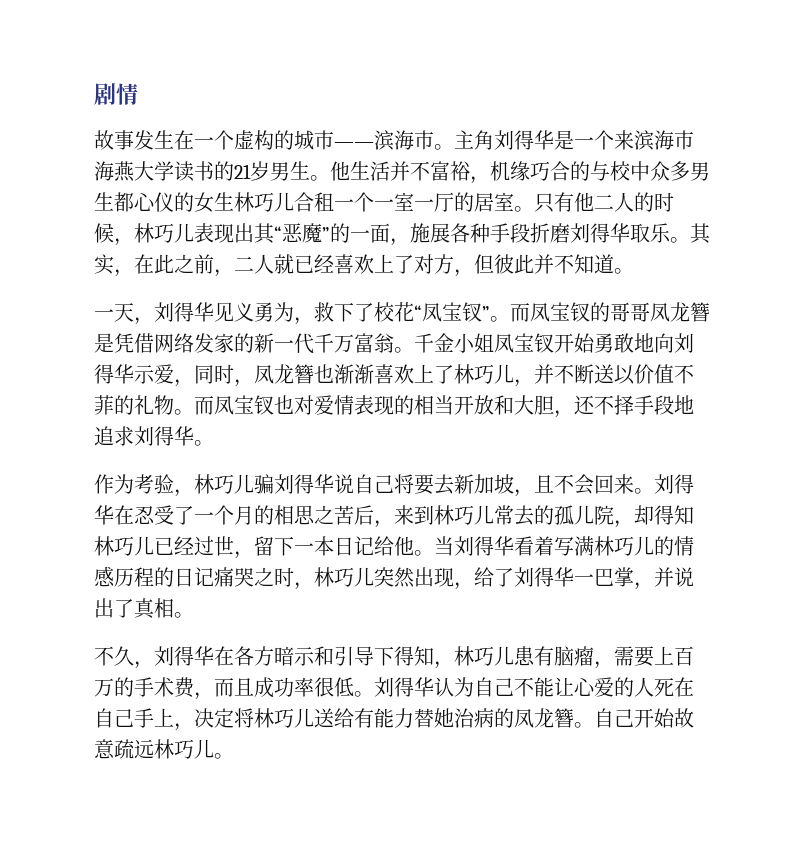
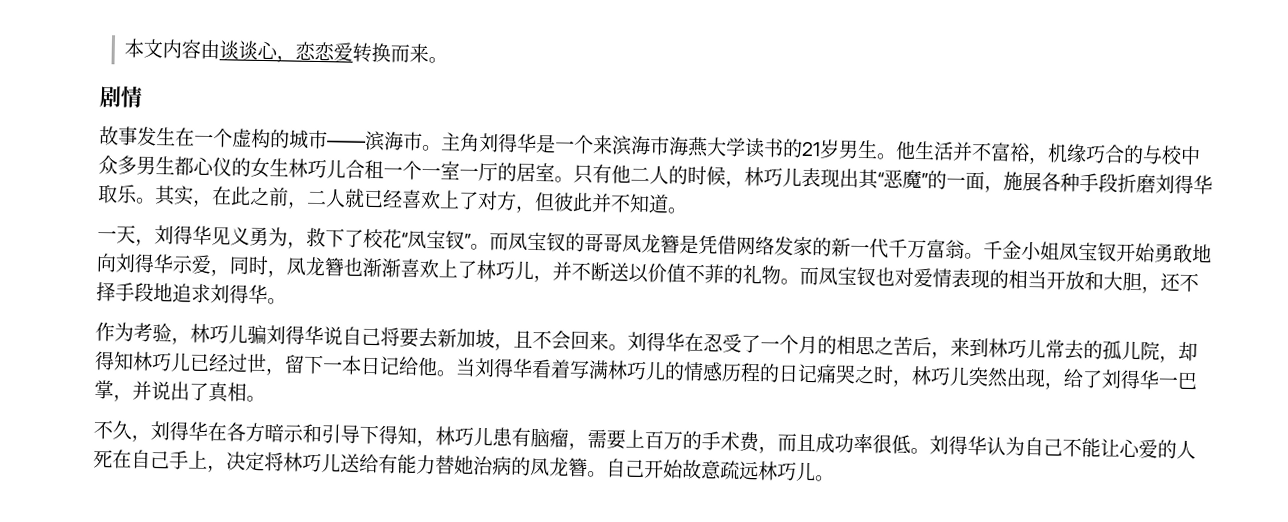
+ 本文内容由谈谈心，恋恋爱转换而来。

